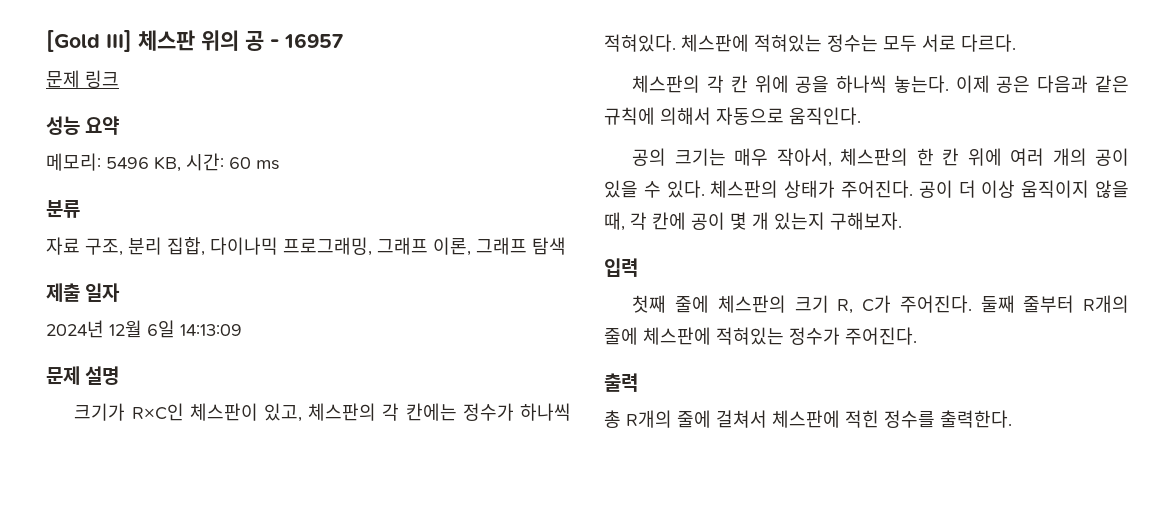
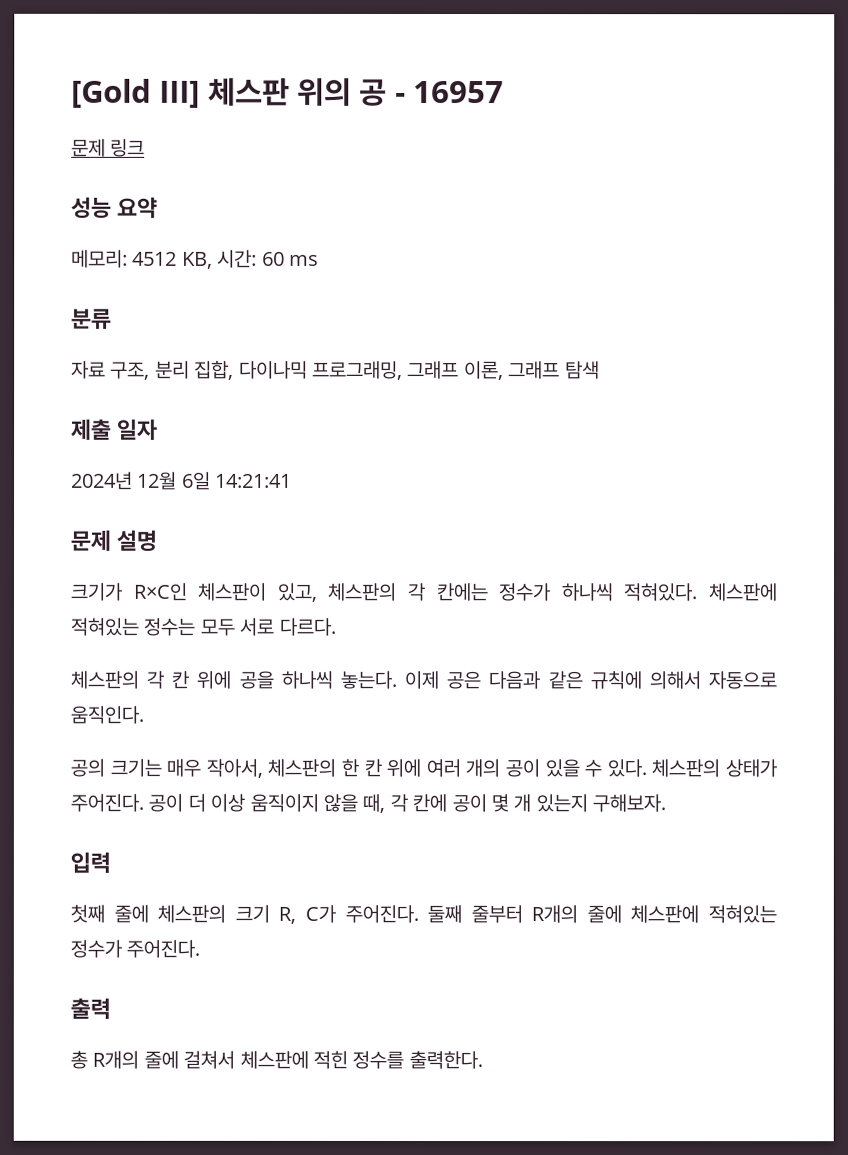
- 메모리: 5496 KB, 시간: 60 ms
+ 메모리: 4512 KB, 시간: 60 ms
- 2024년 12월 6일 14:13:09
+ 2024년 12월 6일 14:21:41

